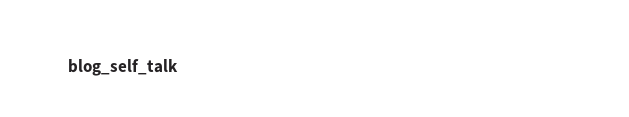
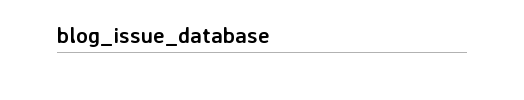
- blog_self_talk
+ blog_issue_database

